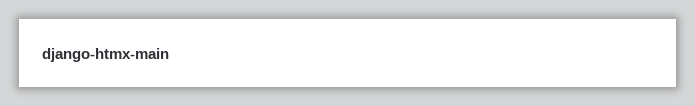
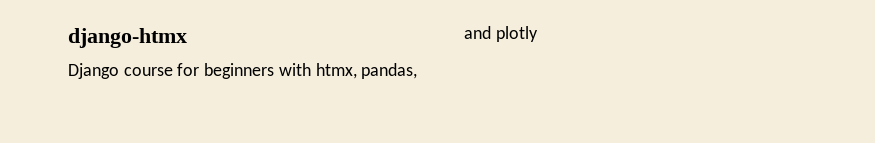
- django-htmx-main
+ django-htmx
+ Django course for beginners with htmx, pandas, and plotly

